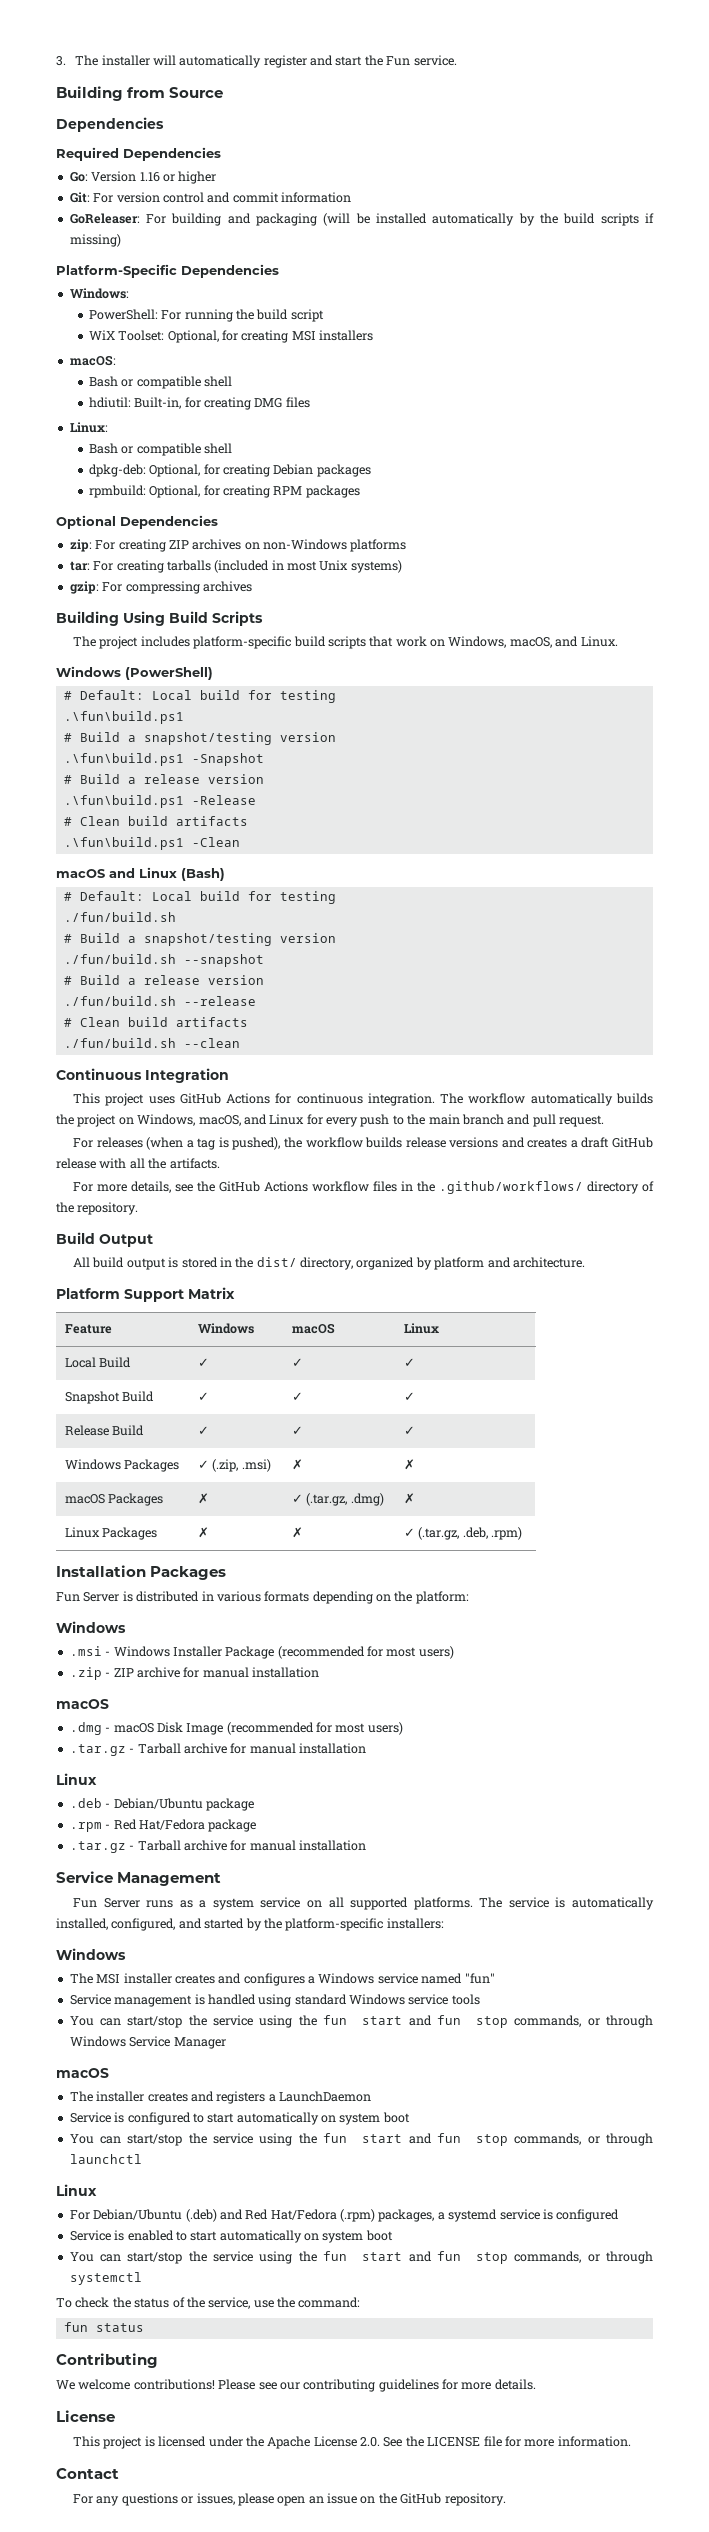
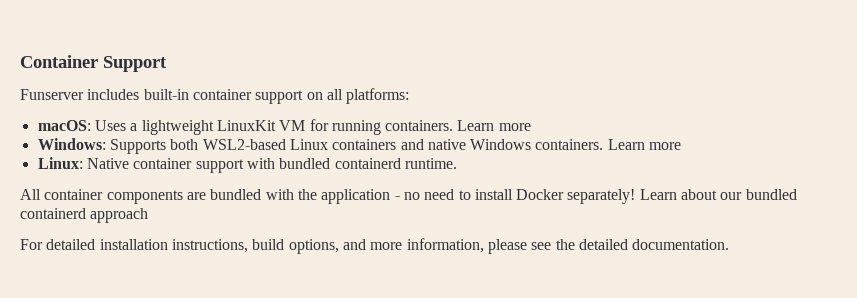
- 3. The installer will automatically register and start the Fun service.
- Building from Source
- Dependencies
- Required Dependencies
- Go: Version 1.16 or higher
- Git: For version control and commit information
- GoReleaser: For building and packaging (will be installed automatically by the build scripts if missing)
- Platform-Specific Dependencies
- Windows:
- PowerShell: For running the build script
- WiX Toolset: Optional, for creating MSI installers
- macOS:
- Bash or compatible shell
- hdiutil: Built-in, for creating DMG files
- Linux:
- Bash or compatible shell
- dpkg-deb: Optional, for creating Debian packages
- rpmbuild: Optional, for creating RPM packages
- Optional Dependencies
- zip: For creating ZIP archives on non-Windows platforms
- tar: For creating tarballs (included in most Unix systems)
- gzip: For compressing archives
- Building Using Build Scripts
- The project includes platform-specific build scripts that work on Windows, macOS, and Linux.
- Windows (PowerShell)
- # Default: Local build for testing
- .\fun\build.ps1
- # Build a snapshot/testing version
- .\fun\build.ps1 -Snapshot
- # Build a release version
- .\fun\build.ps1 -Release
- # Clean build artifacts
- .\fun\build.ps1 -Clean
- macOS and Linux (Bash)
- # Default: Local build for testing
- ./fun/build.sh
- # Build a snapshot/testing version
- ./fun/build.sh --snapshot
- # Build a release version
- ./fun/build.sh --release
- # Clean build artifacts
- ./fun/build.sh --clean
- Continuous Integration
- This project uses GitHub Actions for continuous integration. The workflow automatically builds the project on Windows, macOS, and Linux for every push to the main branch and pull request.
- For releases (when a tag is pushed), the workflow builds release versions and creates a draft GitHub release with all the artifacts.
- For more details, see the GitHub Actions workflow files in the .github/workflows/ directory of the repository.
- Build Output
- All build output is stored in the dist/ directory, organized by platform and architecture.
- Platform Support Matrix
- Feature | Windows | macOS | Linux
- Local Build | ✓ | ✓ | ✓
- Snapshot Build | ✓ | ✓ | ✓
- Release Build | ✓ | ✓ | ✓
- Windows Packages | ✓ (.zip, .msi) | ✗ | ✗
- macOS Packages | ✗ | ✓ (.tar.gz, .dmg) | ✗
- Linux Packages | ✗ | ✗ | ✓ (.tar.gz, .deb, .rpm)
- Installation Packages
- Fun Server is distributed in various formats depending on the platform:
- Windows
- .msi - Windows Installer Package (recommended for most users)
- .zip - ZIP archive for manual installation
- macOS
- .dmg - macOS Disk Image (recommended for most users)
- .tar.gz - Tarball archive for manual installation
- Linux
- .deb - Debian/Ubuntu package
- .rpm - Red Hat/Fedora package
- .tar.gz - Tarball archive for manual installation
- Service Management
- Fun Server runs as a system service on all supported platforms. The service is automatically installed, configured, and started by the platform-specific installers:
- Windows
- The MSI installer creates and configures a Windows service named "fun"
- Service management is handled using standard Windows service tools
- You can start/stop the service using the fun start and fun stop commands, or through Windows Service Manager
- macOS
- The installer creates and registers a LaunchDaemon
- Service is configured to start automatically on system boot
- You can start/stop the service using the fun start and fun stop commands, or through launchctl
- Linux
- For Debian/Ubuntu (.deb) and Red Hat/Fedora (.rpm) packages, a systemd service is configured
- Service is enabled to start automatically on system boot
- You can start/stop the service using the fun start and fun stop commands, or through systemctl
- To check the status of the service, use the command:
- fun status
- Contributing
- We welcome contributions! Please see our contributing guidelines for more details.
- License
- This project is licensed under the Apache License 2.0. See the LICENSE file for more information.
- Contact
- For any questions or issues, please open an issue on the GitHub repository.
+ Container Support
+ Funserver includes built-in container support on all platforms:
+ macOS: Uses a lightweight LinuxKit VM for running containers. Learn more
+ Windows: Supports both WSL2-based Linux containers and native Windows containers. Learn more
+ Linux: Native container support with bundled containerd runtime.
+ All container components are bundled with the application - no need to install Docker separately! Learn about our bundled containerd approach
+ For detailed installation instructions, build options, and more information, please see the detailed documentation.

